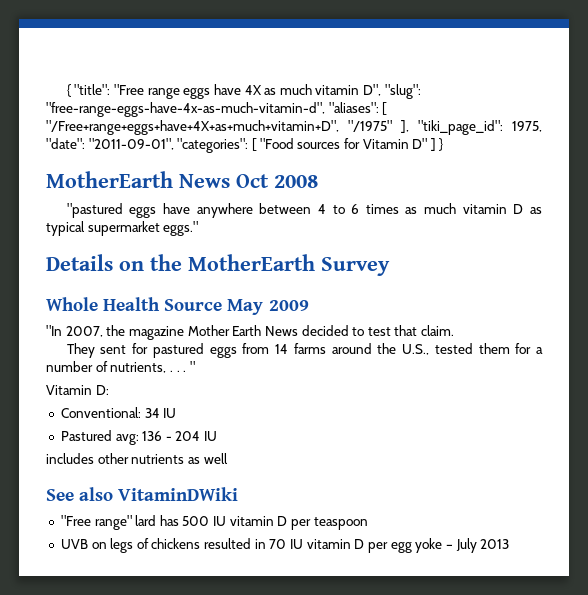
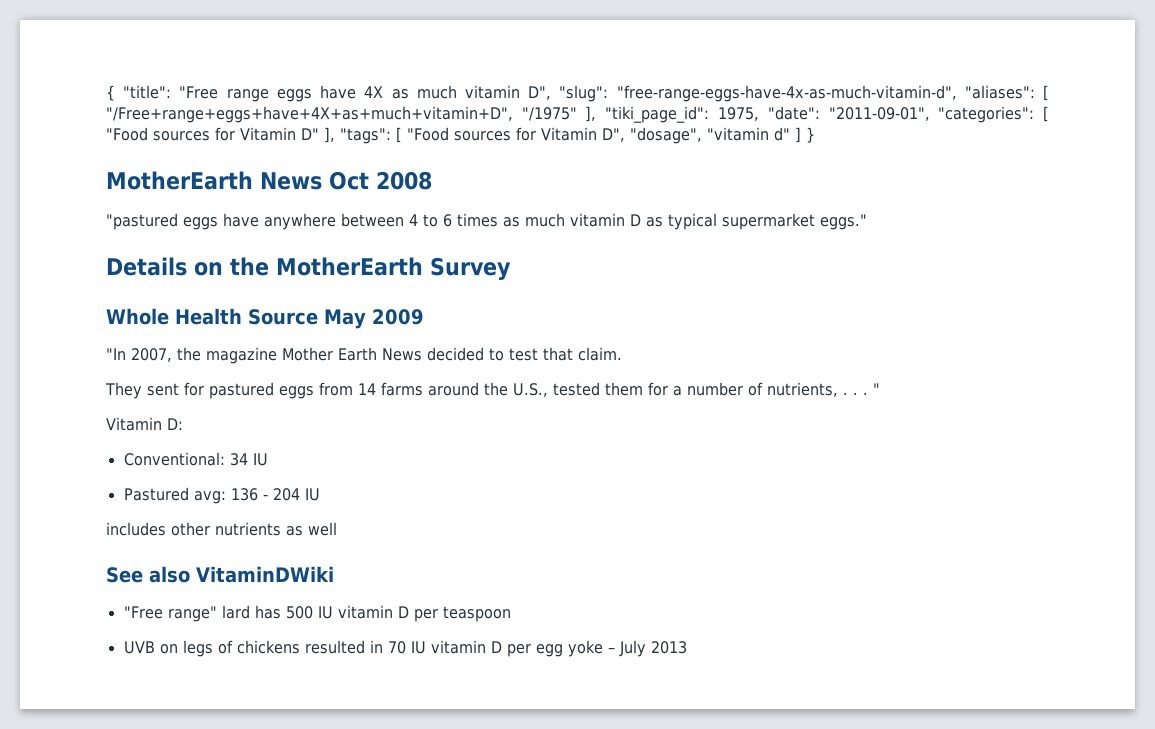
- { "title": "Free range eggs have 4X as much vitamin D", "slug": "free-range-eggs-have-4x-as-much-vitamin-d", "aliases": [ "/Free+range+eggs+have+4X+as+much+vitamin+D", "/1975" ], "tiki_page_id": 1975, "date": "2011-09-01", "categories": [ "Food sources for Vitamin D" ] }
+ { "title": "Free range eggs have 4X as much vitamin D", "slug": "free-range-eggs-have-4x-as-much-vitamin-d", "aliases": [ "/Free+range+eggs+have+4X+as+much+vitamin+D", "/1975" ], "tiki_page_id": 1975, "date": "2011-09-01", "categories": [ "Food sources for Vitamin D" ], "tags": [ "Food sources for Vitamin D", "dosage", "vitamin d" ] }

